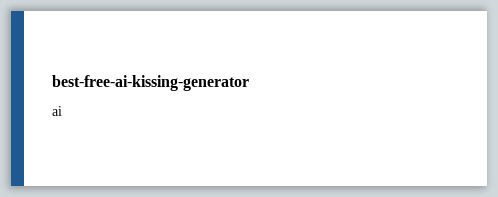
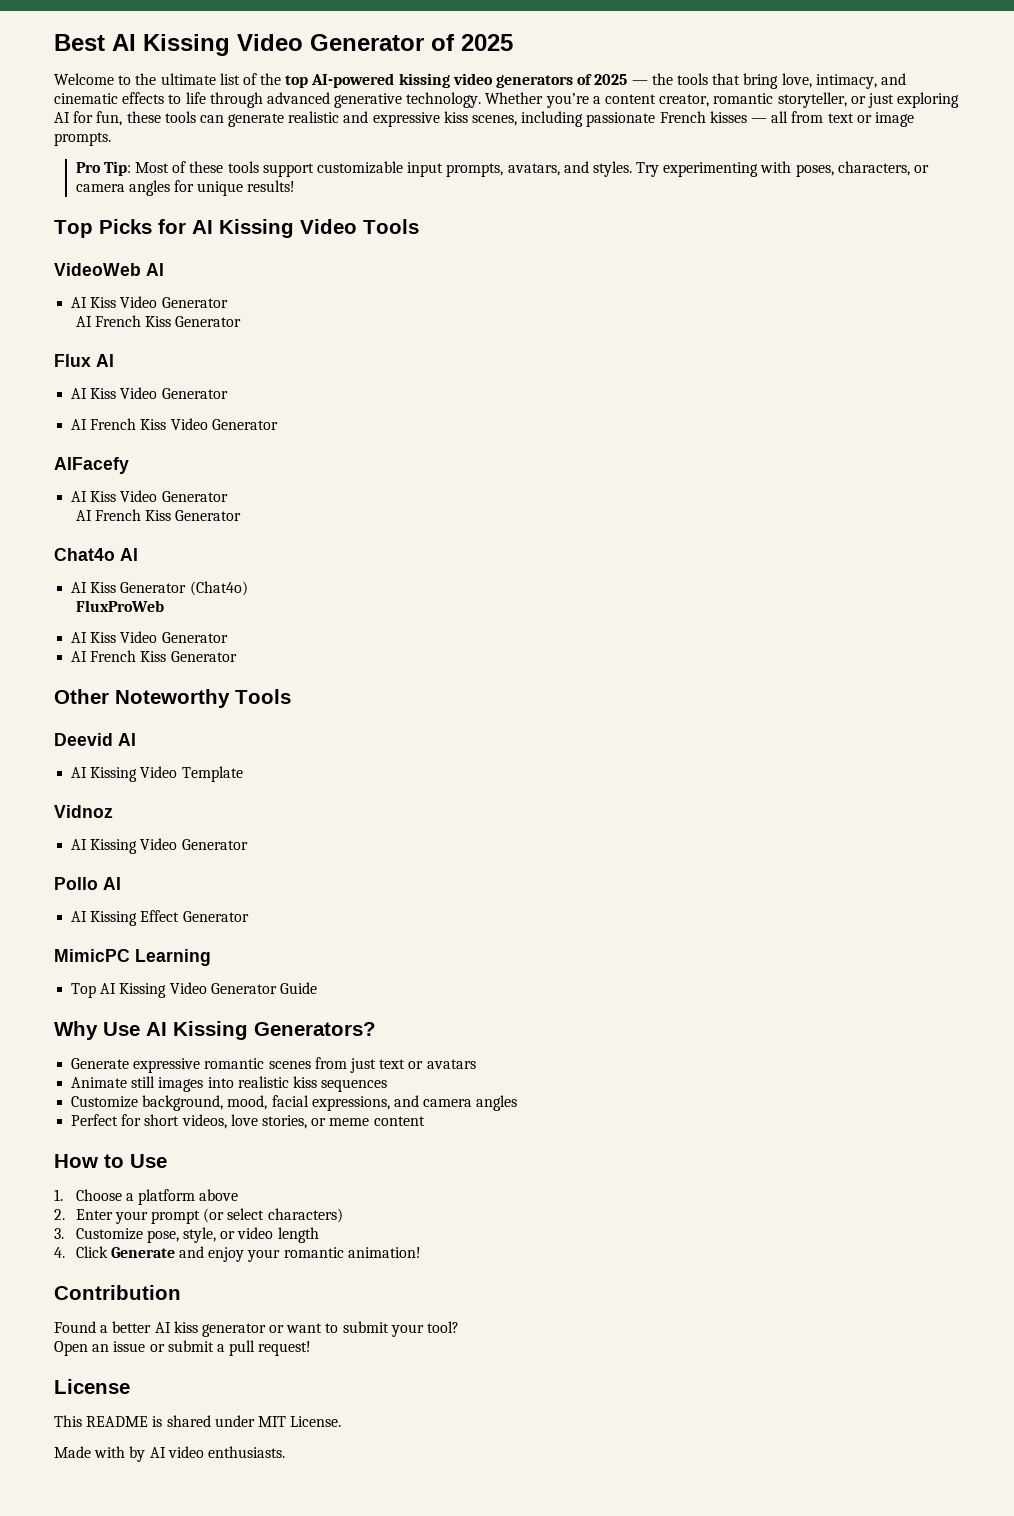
- best-free-ai-kissing-generator
- ai
+ Best AI Kissing Video Generator of 2025
+ Welcome to the ultimate list of the top AI-powered kissing video generators of 2025 — the tools that bring love, intimacy, and cinematic effects to life through advanced generative technology. Whether you’re a content creator, romantic storyteller, or just exploring AI for fun, these tools can generate realistic and expressive kiss scenes, including passionate French kisses — all from text or image prompts.
+ Pro Tip: Most of these tools support customizable input prompts, avatars, and styles. Try experimenting with poses, characters, or camera angles for unique results!
+ Top Picks for AI Kissing Video Tools
+ VideoWeb AI
+ AI Kiss Video Generator
+ AI French Kiss Generator
+ Flux AI
+ AI Kiss Video Generator
+ AI French Kiss Video Generator
+ AIFacefy
+ AI Kiss Video Generator
+ AI French Kiss Generator
+ Chat4o AI
+ AI Kiss Generator (Chat4o)
+ FluxProWeb
+ AI Kiss Video Generator
+ AI French Kiss Generator
+ Other Noteworthy Tools
+ Deevid AI
+ AI Kissing Video Template
+ Vidnoz
+ AI Kissing Video Generator
+ Pollo AI
+ AI Kissing Effect Generator
+ MimicPC Learning
+ Top AI Kissing Video Generator Guide
+ Why Use AI Kissing Generators?
+ Generate expressive romantic scenes from just text or avatars
+ Animate still images into realistic kiss sequences
+ Customize background, mood, facial expressions, and camera angles
+ Perfect for short videos, love stories, or meme content
+ How to Use
+ 1. Choose a platform above
+ 2. Enter your prompt (or select characters)
+ 3. Customize pose, style, or video length
+ 4. Click Generate and enjoy your romantic animation!
+ Contribution
+ Found a better AI kiss generator or want to submit your tool?
+ Open an issue or submit a pull request!
+ License
+ This README is shared under MIT License.
+ Made with by AI video enthusiasts.

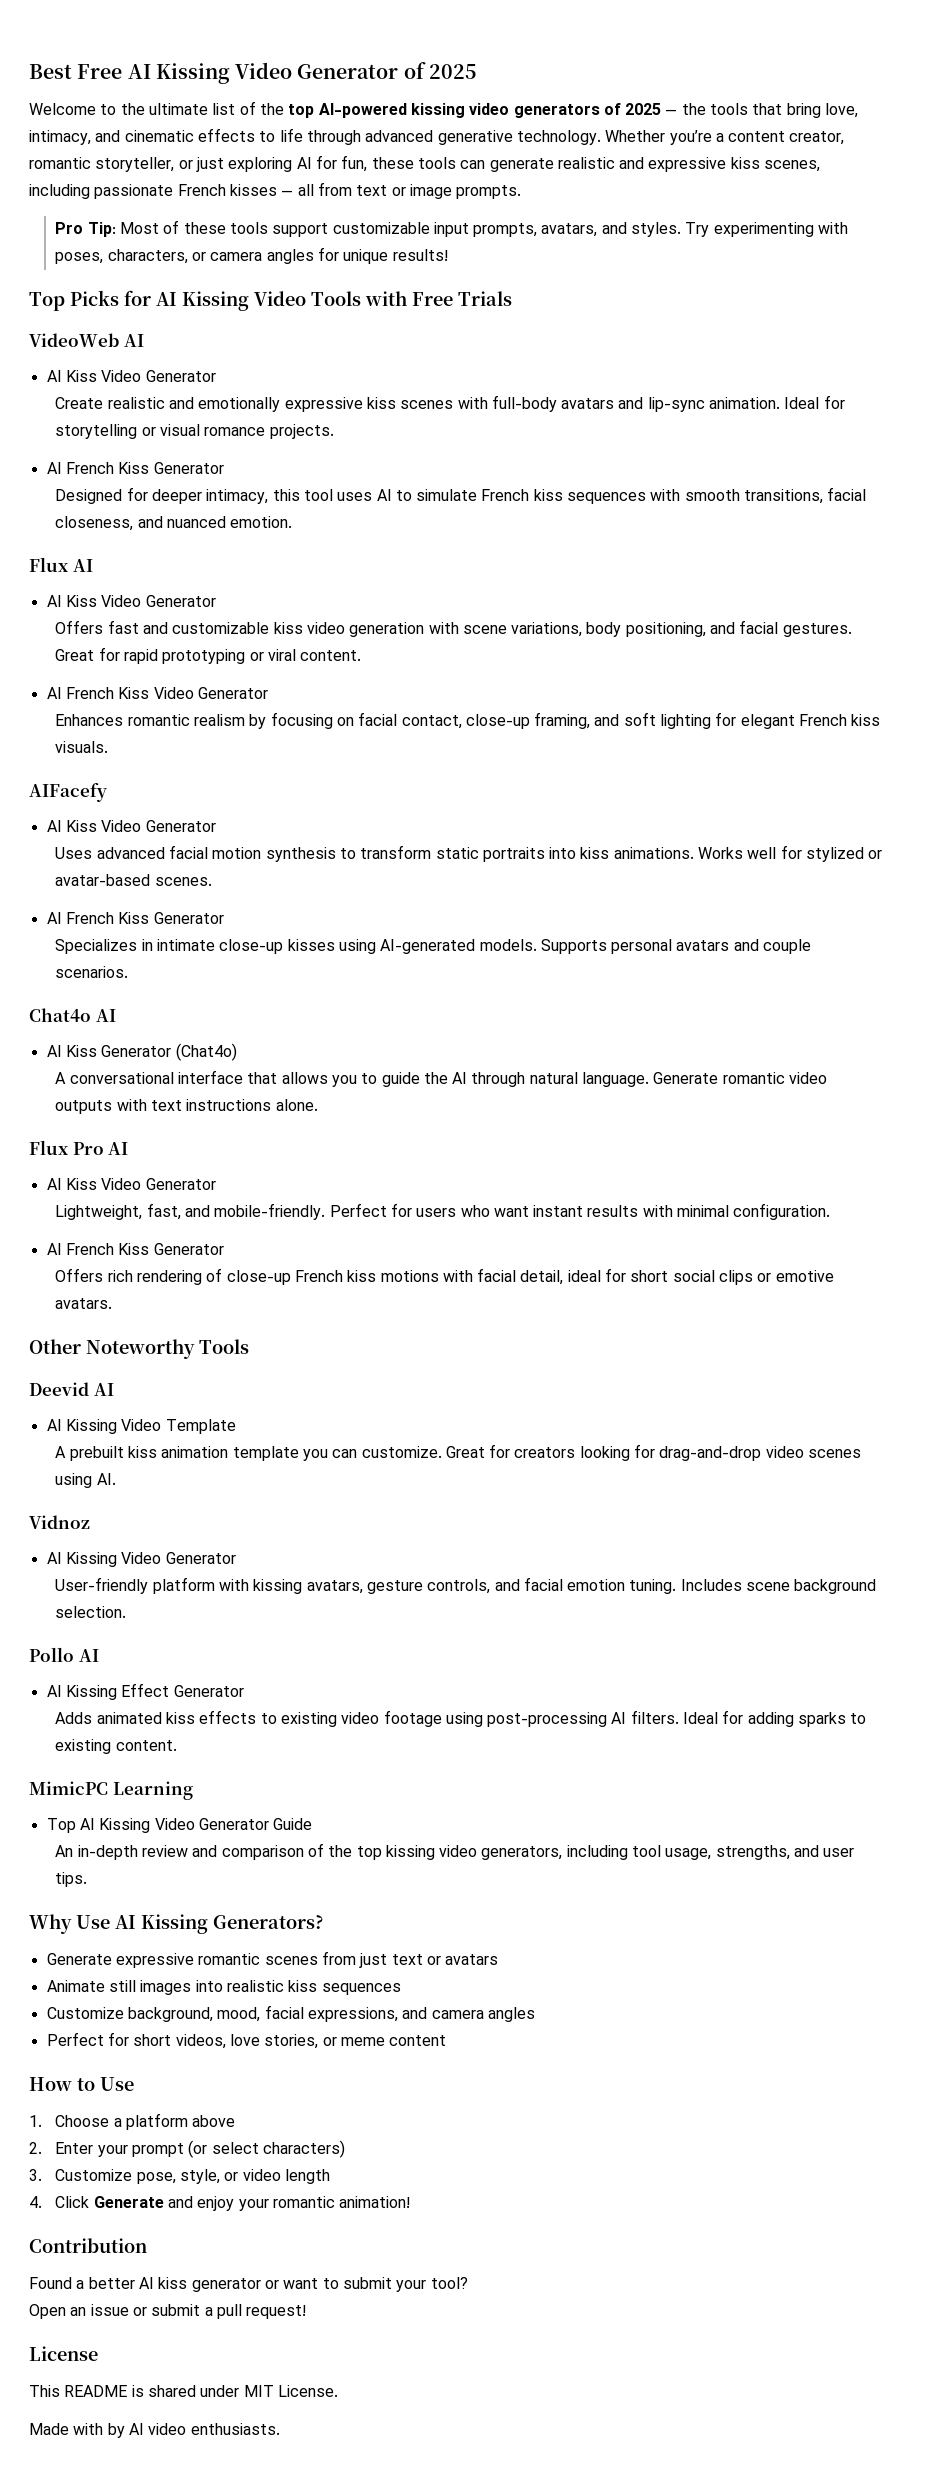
- Best AI Kissing Video Generator of 2025
+ Best Free AI Kissing Video Generator of 2025
- Top Picks for AI Kissing Video Tools
+ Top Picks for AI Kissing Video Tools with Free Trials
  VideoWeb AI
  AI Kiss Video Generator
+ Create realistic and emotionally expressive kiss scenes with full-body avatars and lip-sync animation. Ideal for storytelling or visual romance projects.
  AI French Kiss Generator
+ Designed for deeper intimacy, this tool uses AI to simulate French kiss sequences with smooth transitions, facial closeness, and nuanced emotion.
+ Offers fast and customizable kiss video generation with scene variations, body positioning, and facial gestures. Great for rapid prototyping or viral content.
+ Enhances romantic realism by focusing on facial contact, close-up framing, and soft lighting for elegant French kiss visuals.
  AIFacefy
  AI Kiss Video Generator
+ Uses advanced facial motion synthesis to transform static portraits into kiss animations. Works well for stylized or avatar-based scenes.
  AI French Kiss Generator
+ Specializes in intimate close-up kisses using AI-generated models. Supports personal avatars and couple scenarios.
- FluxProWeb
+ A conversational interface that allows you to guide the AI through natural language. Generate romantic video outputs with text instructions alone.
+ Flux Pro AI
  AI Kiss Video Generator
+ Lightweight, fast, and mobile-friendly. Perfect for users who want instant results with minimal configuration.
  AI French Kiss Generator
+ Offers rich rendering of close-up French kiss motions with facial detail, ideal for short social clips or emotive avatars.
+ A prebuilt kiss animation template you can customize. Great for creators looking for drag-and-drop video scenes using AI.
+ User-friendly platform with kissing avatars, gesture controls, and facial emotion tuning. Includes scene background selection.
+ Adds animated kiss effects to existing video footage using post-processing AI filters. Ideal for adding sparks to existing content.
+ An in-depth review and comparison of the top kissing video generators, including tool usage, strengths, and user tips.

